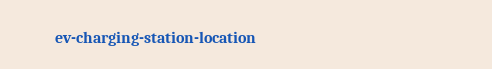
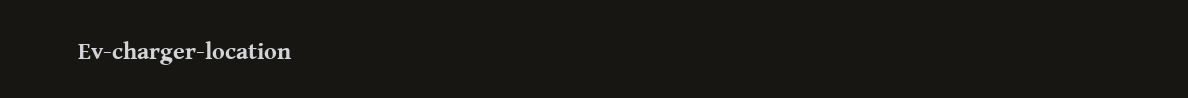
- ev-charging-station-location
+ Ev-charger-location

